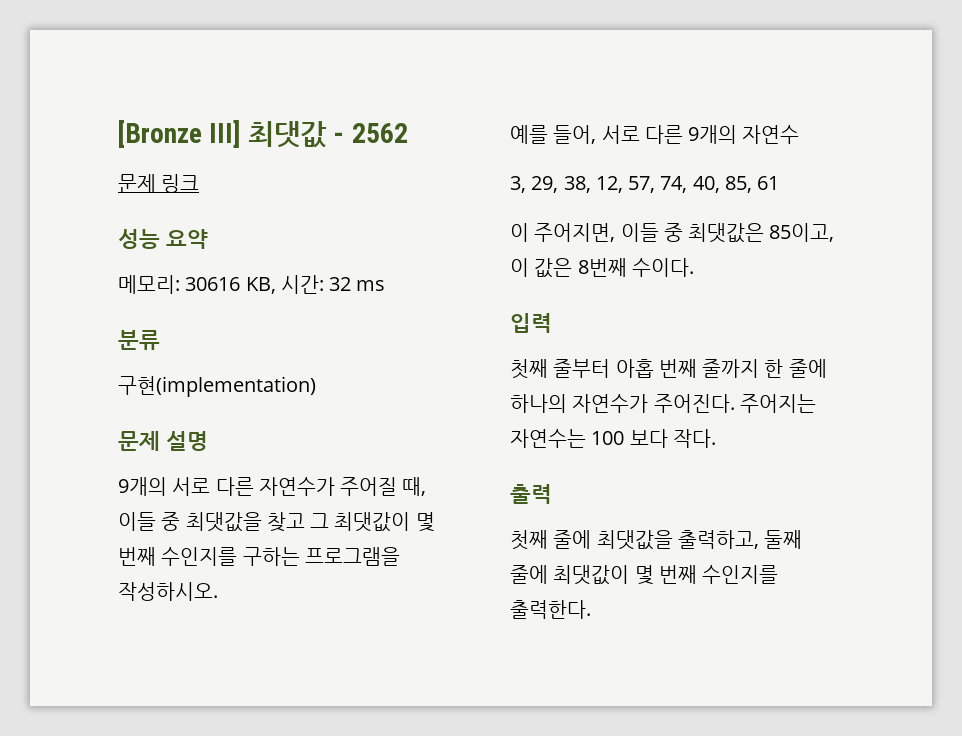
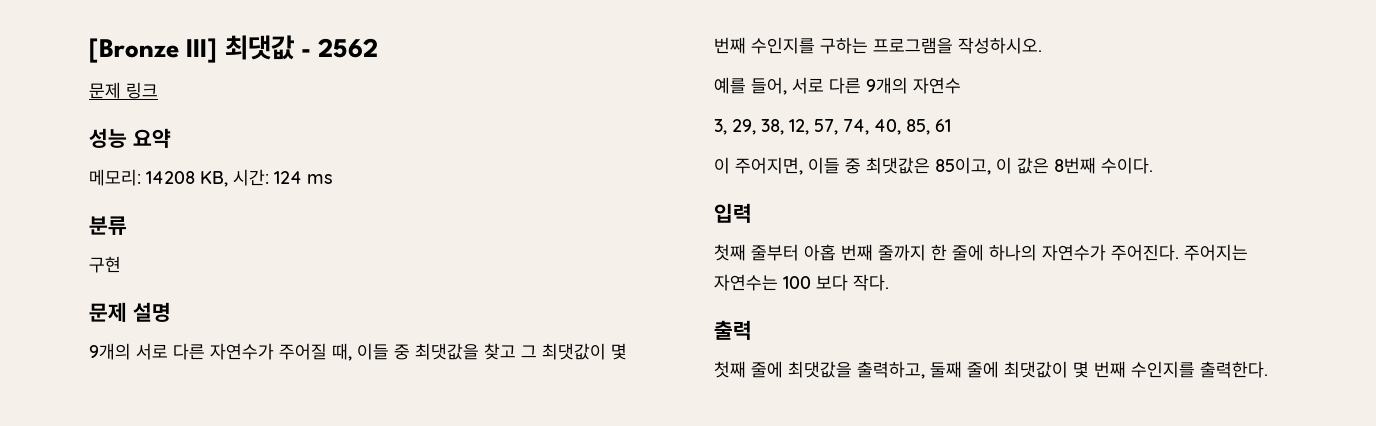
- 메모리: 30616 KB, 시간: 32 ms
+ 메모리: 14208 KB, 시간: 124 ms
- 구현(implementation)
+ 구현

